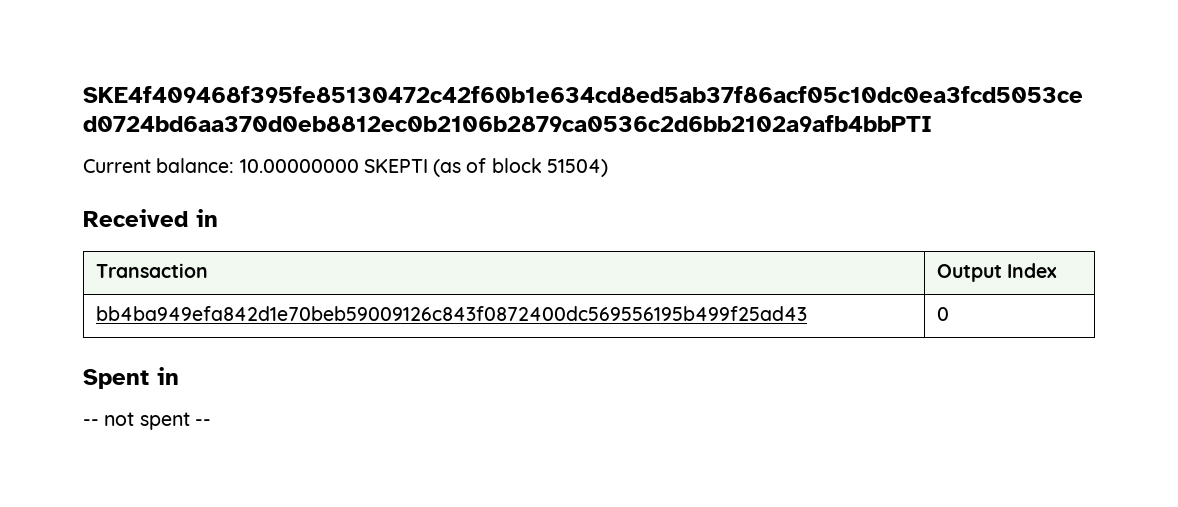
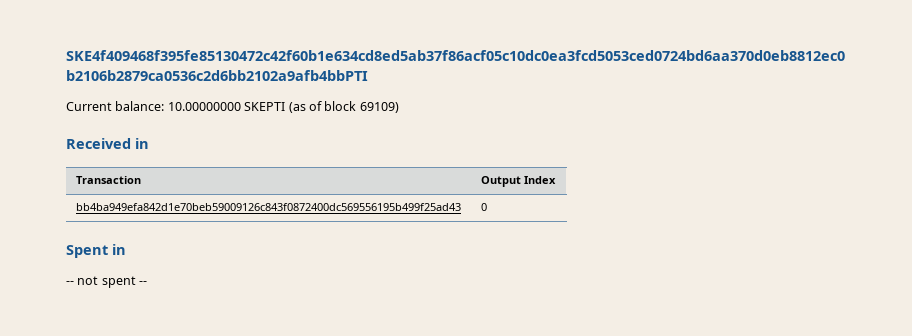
- Current balance: 10.00000000 SKEPTI (as of block 51504)
+ Current balance: 10.00000000 SKEPTI (as of block 69109)

